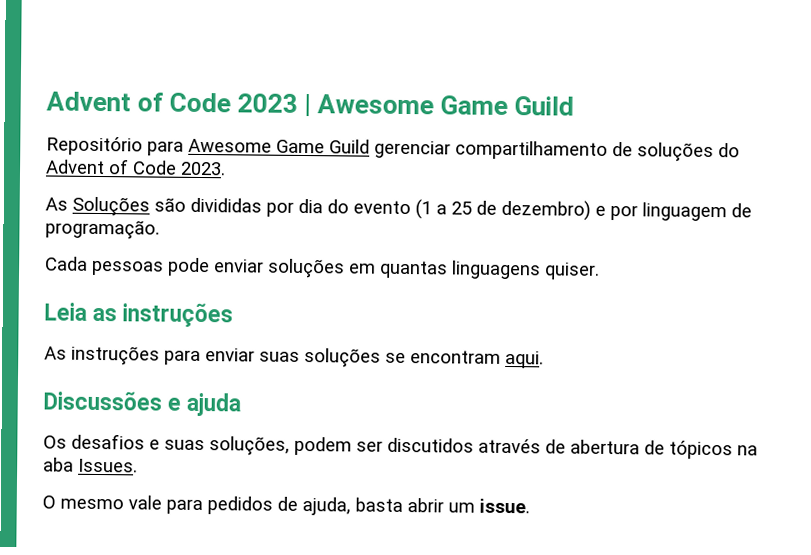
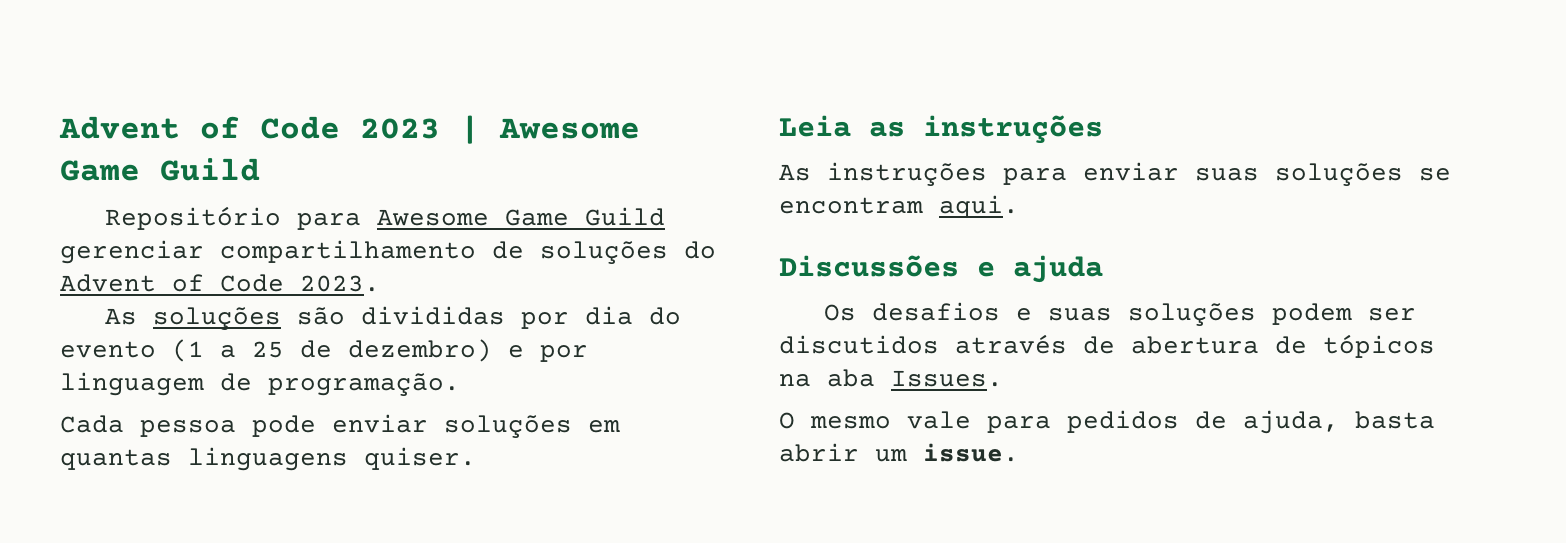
- As Soluções são divididas por dia do evento (1 a 25 de dezembro) e por linguagem de programação.
+ As soluções são divididas por dia do evento (1 a 25 de dezembro) e por linguagem de programação.
- Cada pessoas pode enviar soluções em quantas linguagens quiser.
+ Cada pessoa pode enviar soluções em quantas linguagens quiser.
- Os desafios e suas soluções, podem ser discutidos através de abertura de tópicos na aba Issues.
+ Os desafios e suas soluções podem ser discutidos através de abertura de tópicos na aba Issues.

